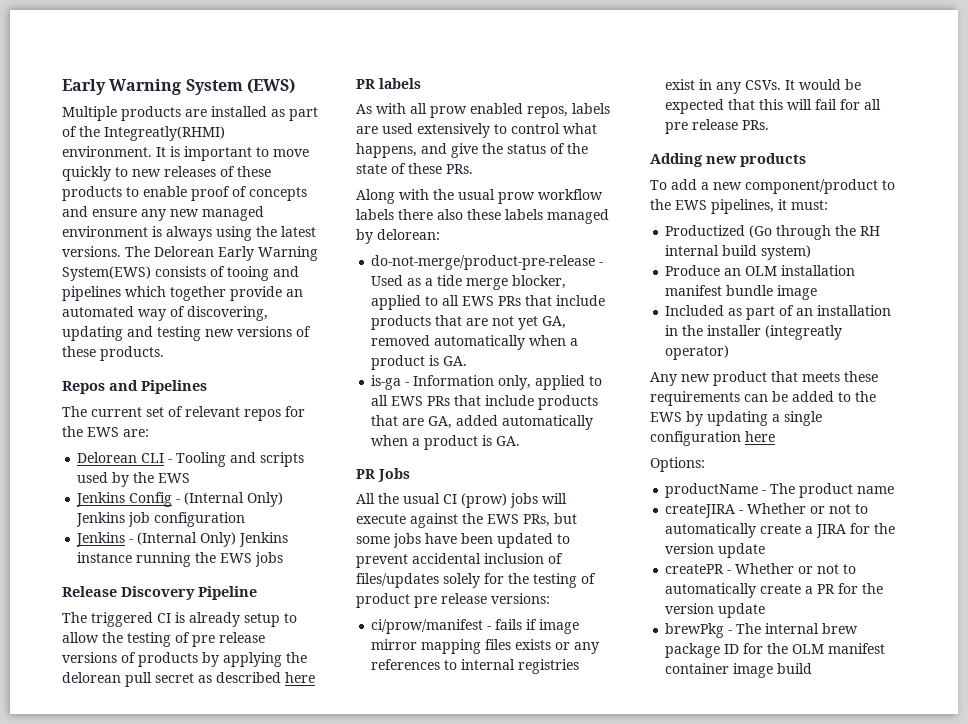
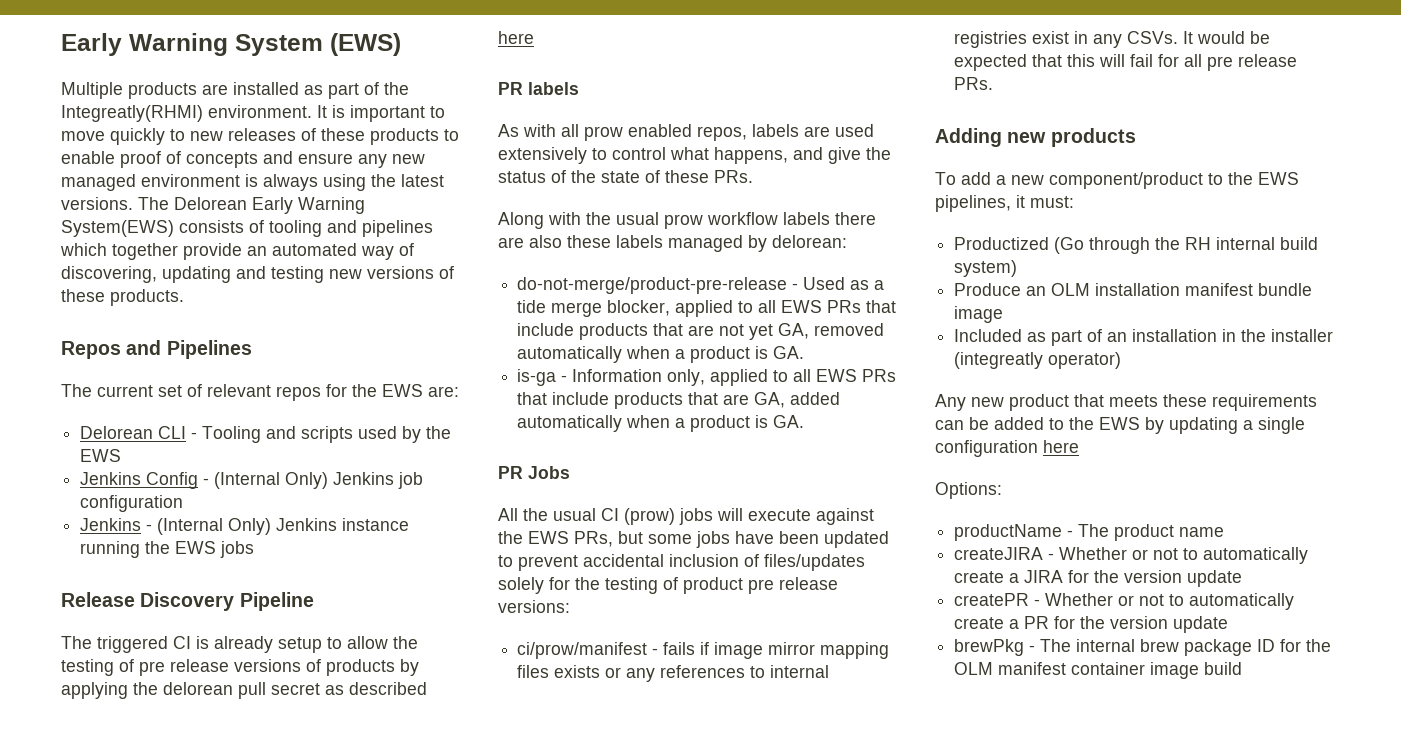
- The Delorean Early Warning System(EWS) consists of tooing and pipelines which together provide an automated way of discovering, updating and testing new versions of these products.
+ The Delorean Early Warning System(EWS) consists of tooling and pipelines which together provide an automated way of discovering, updating and testing new versions of these products.
- Along with the usual prow workflow labels there also these labels managed by delorean:
+ Along with the usual prow workflow labels there are also these labels managed by delorean:

